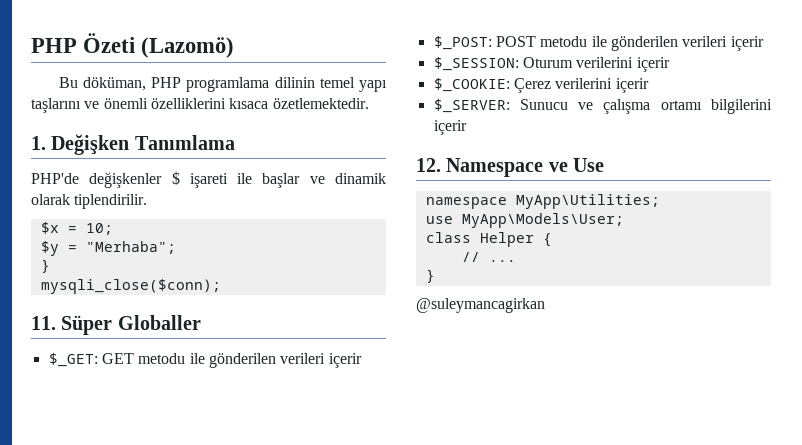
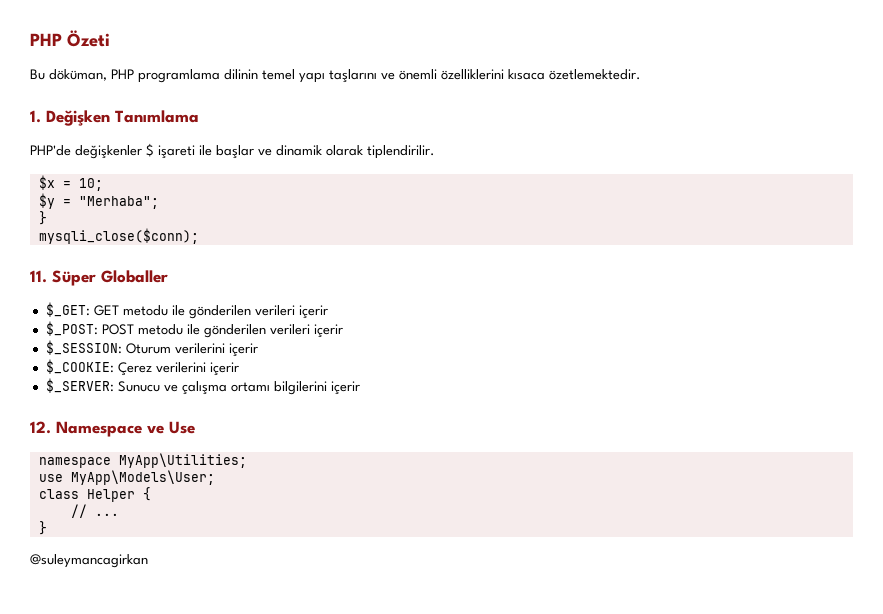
- PHP Özeti (Lazomö)
+ PHP Özeti

